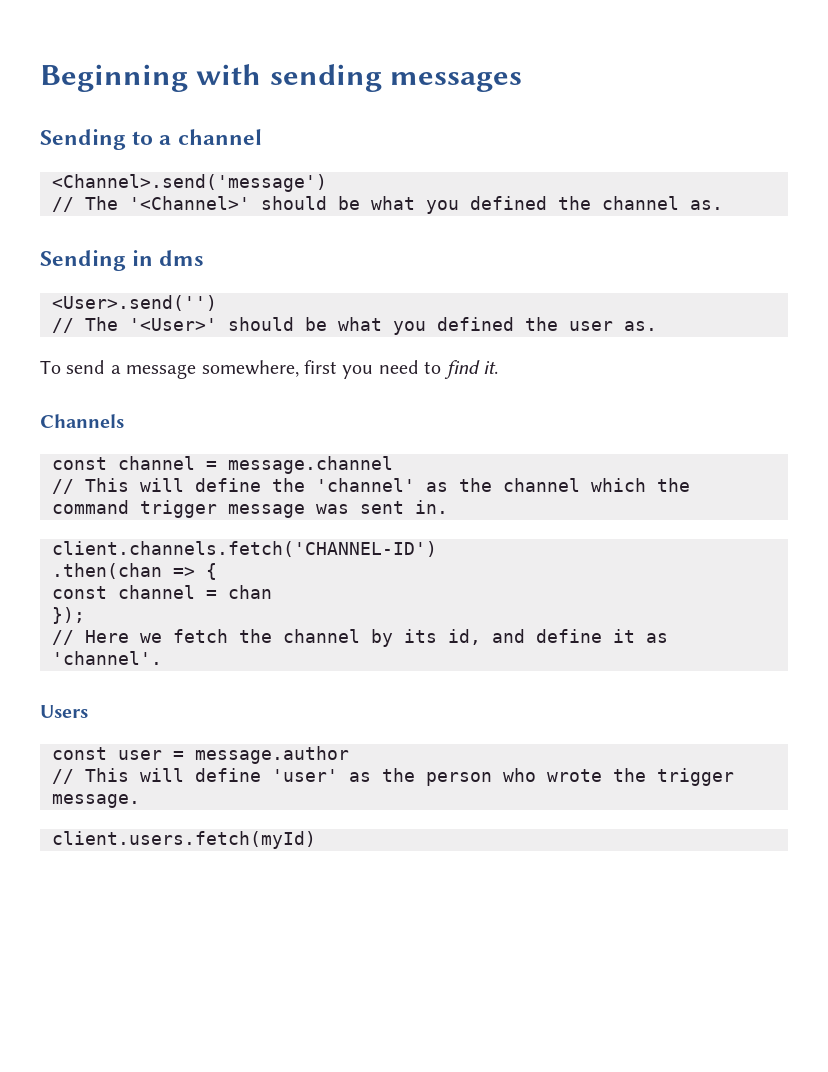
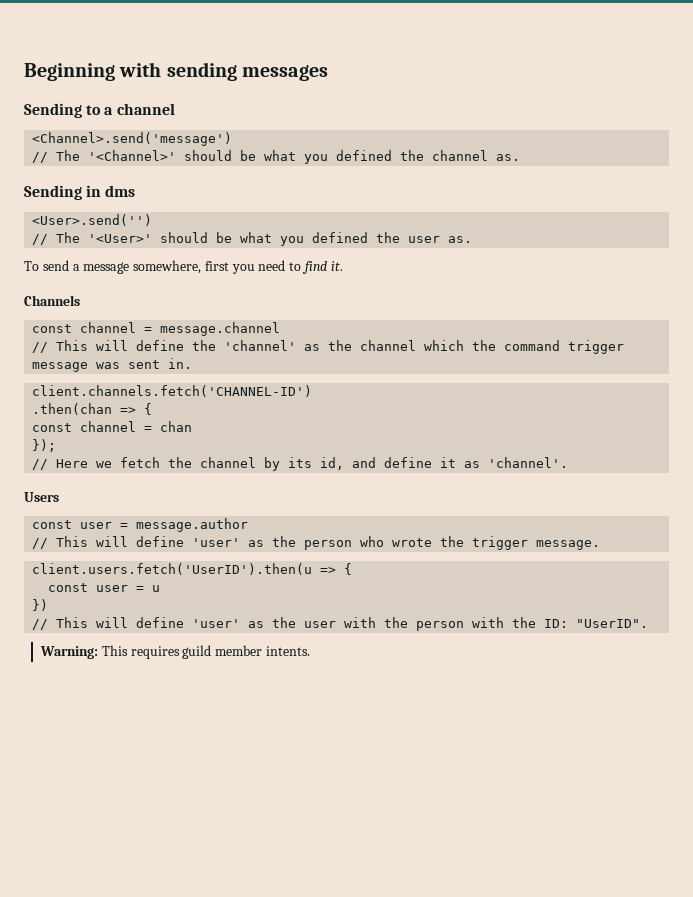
- client.users.fetch(myId)
+ client.users.fetch('UserID').then(u => {
+ const user = u
+ })
+ // This will define 'user' as the user with the person with the ID: "UserID".
+ Warning: This requires guild member intents.

